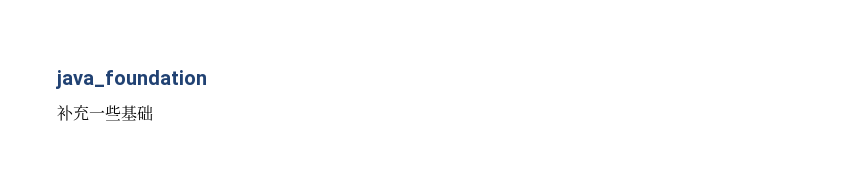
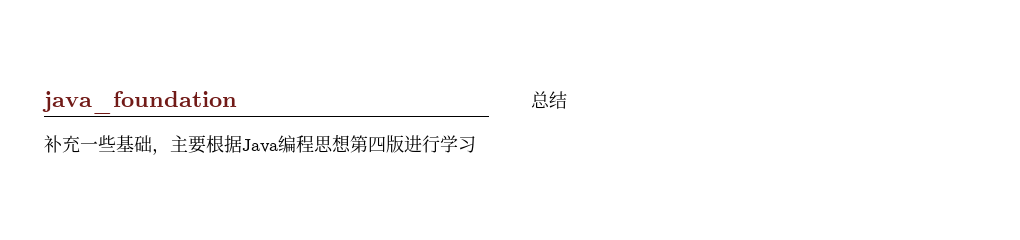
- 补充一些基础
+ 补充一些基础，主要根据Java编程思想第四版进行学习总结

